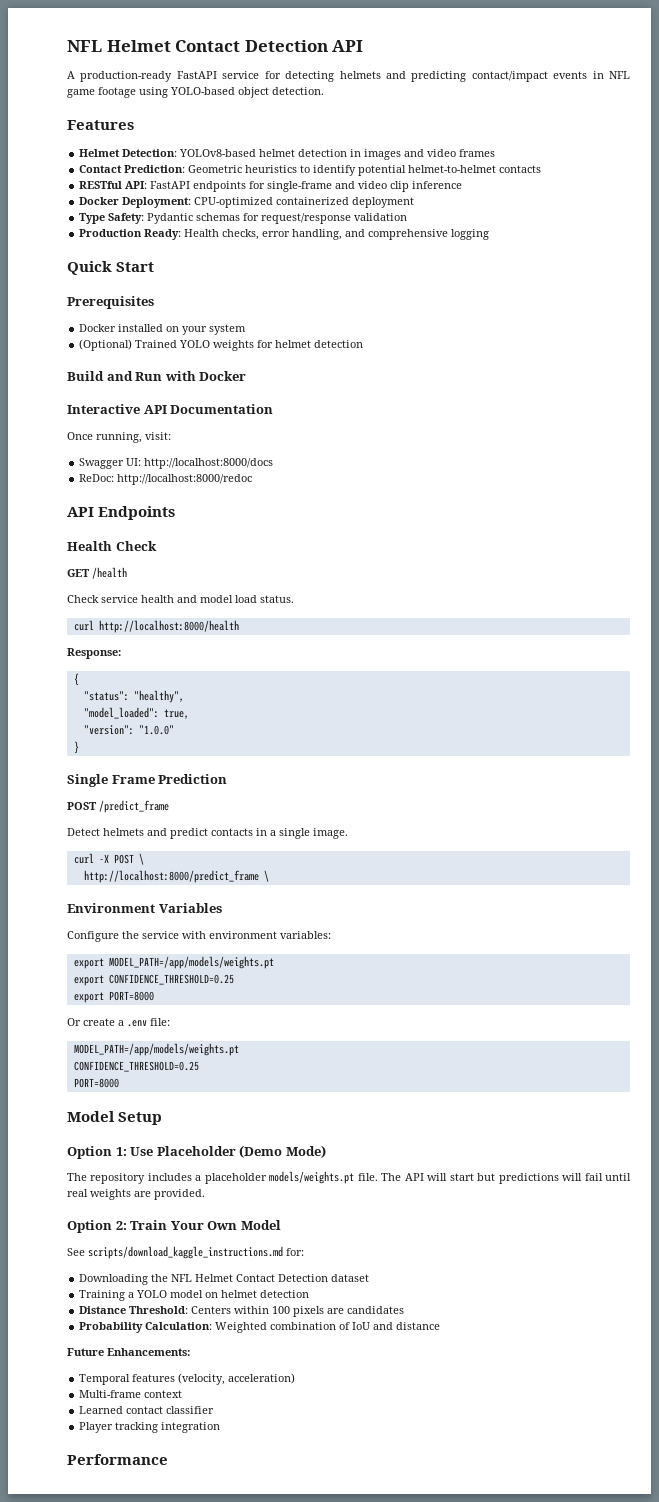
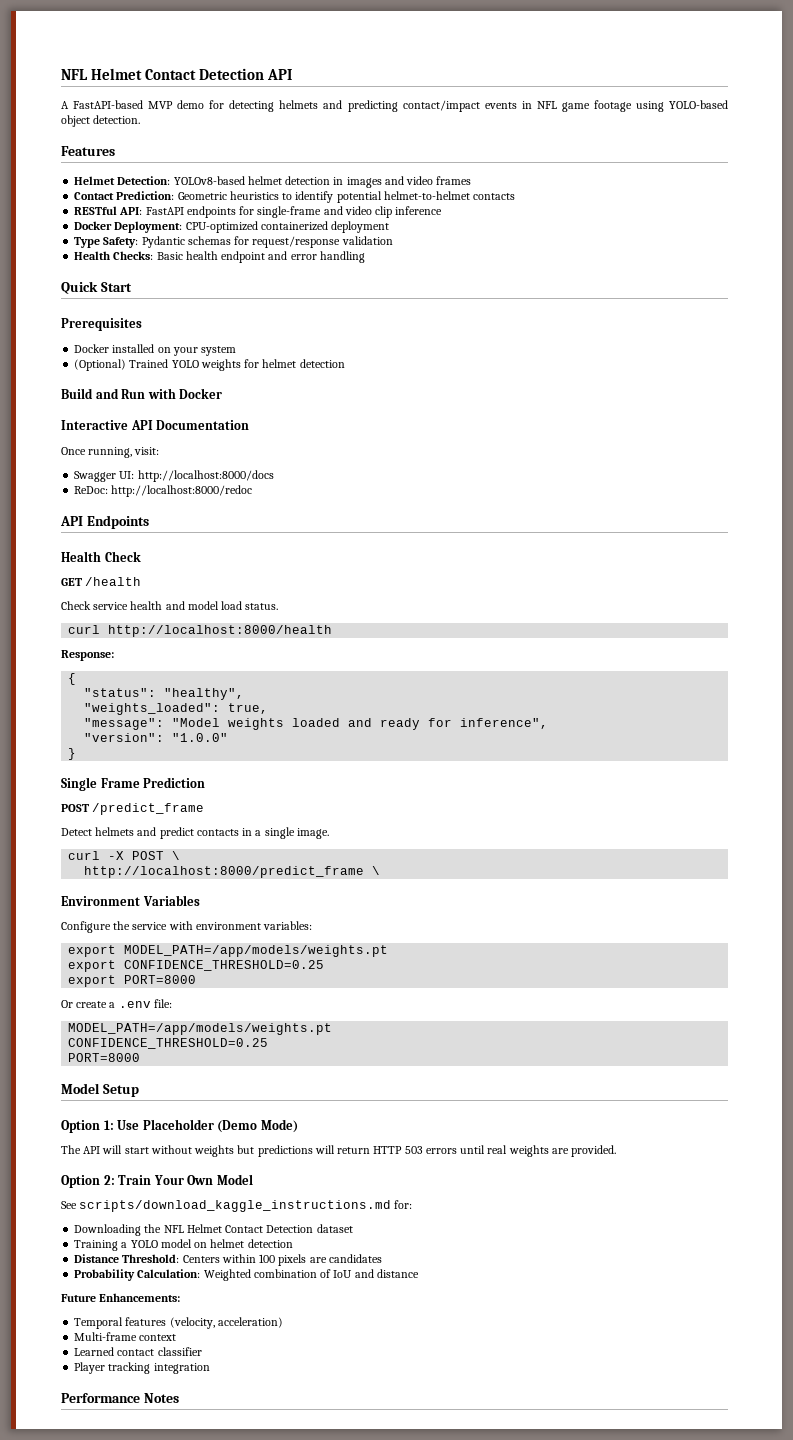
- A production-ready FastAPI service for detecting helmets and predicting contact/impact events in NFL game footage using YOLO-based object detection.
+ A FastAPI-based MVP demo for detecting helmets and predicting contact/impact events in NFL game footage using YOLO-based object detection.
- Production Ready: Health checks, error handling, and comprehensive logging
+ Health Checks: Basic health endpoint and error handling
- "model_loaded": true,
+ "weights_loaded": true,
+ "message": "Model weights loaded and ready for inference",
- The repository includes a placeholder models/weights.pt file. The API will start but predictions will fail until real weights are provided.
+ The API will start without weights but predictions will return HTTP 503 errors until real weights are provided.
- Performance
+ Performance Notes

